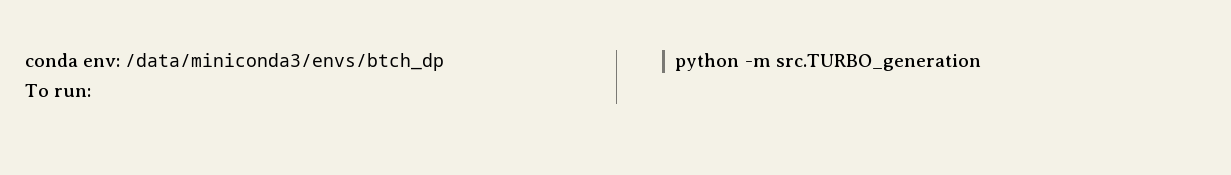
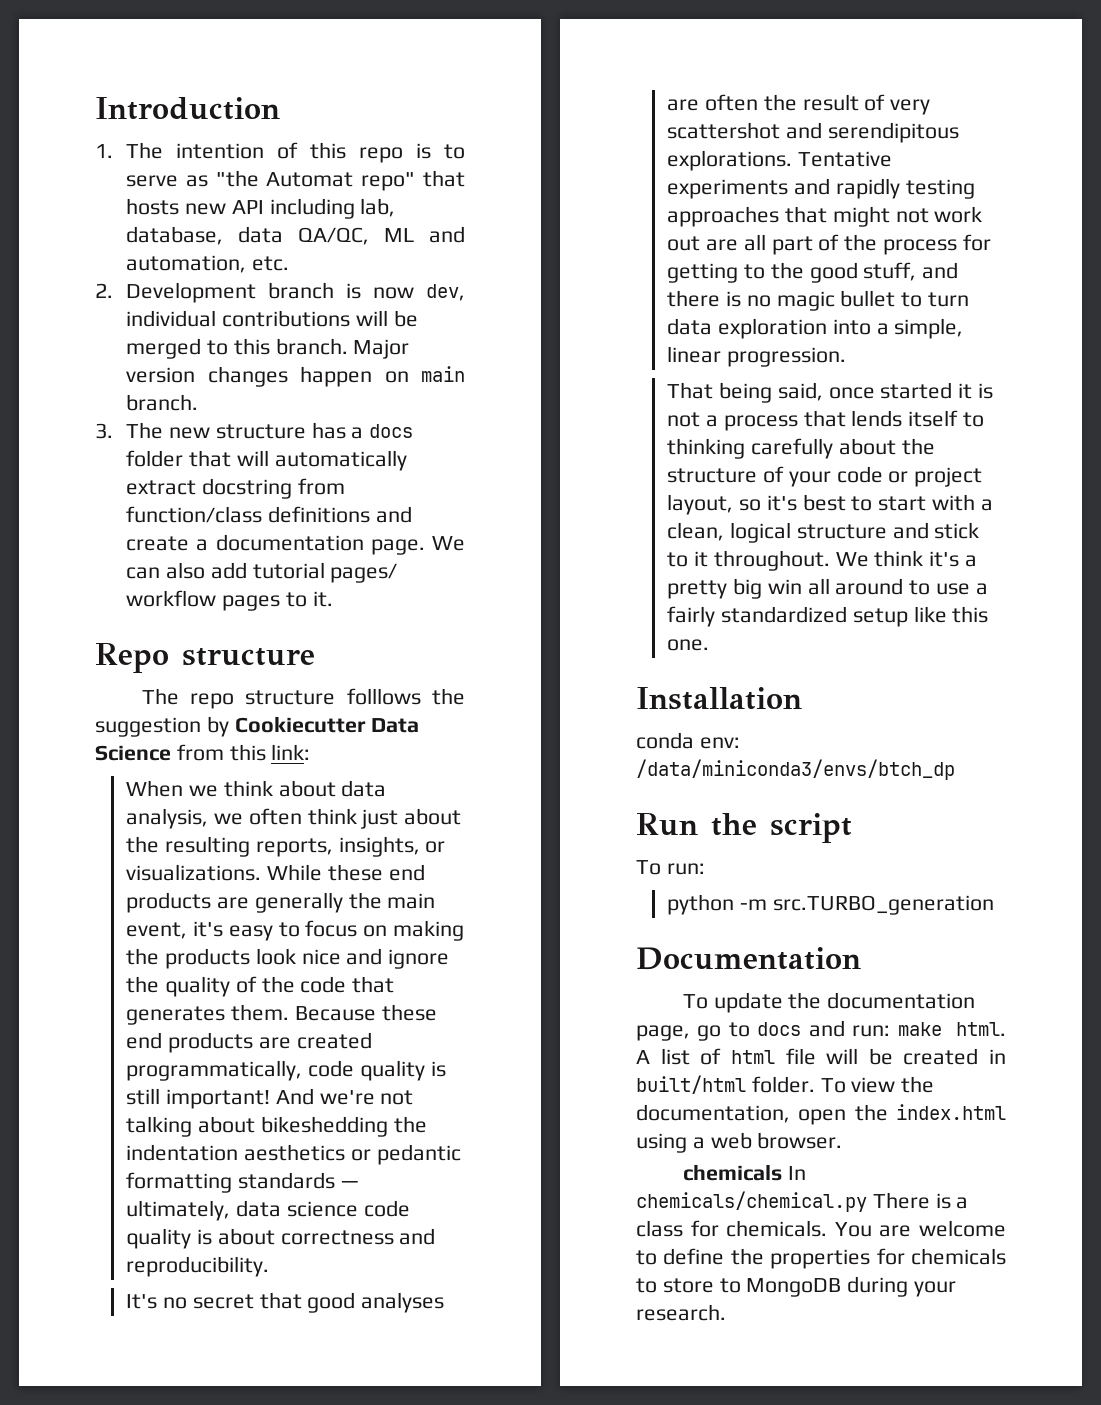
+ Introduction
+ 1. The intention of this repo is to serve as "the Automat repo" that hosts new API including lab, database, data QA/QC, ML and automation, etc.
+ 2. Development branch is now dev, individual contributions will be merged to this branch. Major version changes happen on main branch.
+ 3. The new structure has a docs folder that will automatically extract docstring from function/class definitions and create a documentation page. We can also add tutorial pages/ workflow pages to it.
+ Repo structure
+ The repo structure folllows the suggestion by Cookiecutter Data Science from this link:
+ When we think about data analysis, we often think just about the resulting reports, insights, or visualizations. While these end products are generally the main event, it's easy to focus on making the products look nice and ignore the quality of the code that generates them. Because these end products are created programmatically, code quality is still important! And we're not talking about bikeshedding the indentation aesthetics or pedantic formatting standards — ultimately, data science code quality is about correctness and reproducibility.
+ It's no secret that good analyses are often the result of very scattershot and serendipitous explorations. Tentative experiments and rapidly testing approaches that might not work out are all part of the process for getting to the good stuff, and there is no magic bullet to turn data exploration into a simple, linear progression.
+ That being said, once started it is not a process that lends itself to thinking carefully about the structure of your code or project layout, so it's best to start with a clean, logical structure and stick to it throughout. We think it's a pretty big win all around to use a fairly standardized setup like this one.
+ Installation
+ Run the script
+ Documentation
+ To update the documentation page, go to docs and run: make html. A list of html file will be created in built/html folder. To view the documentation, open the index.html using a web browser.
+ chemicals In chemicals/chemical.py There is a class for chemicals. You are welcome to define the properties for chemicals to store to MongoDB during your research.

